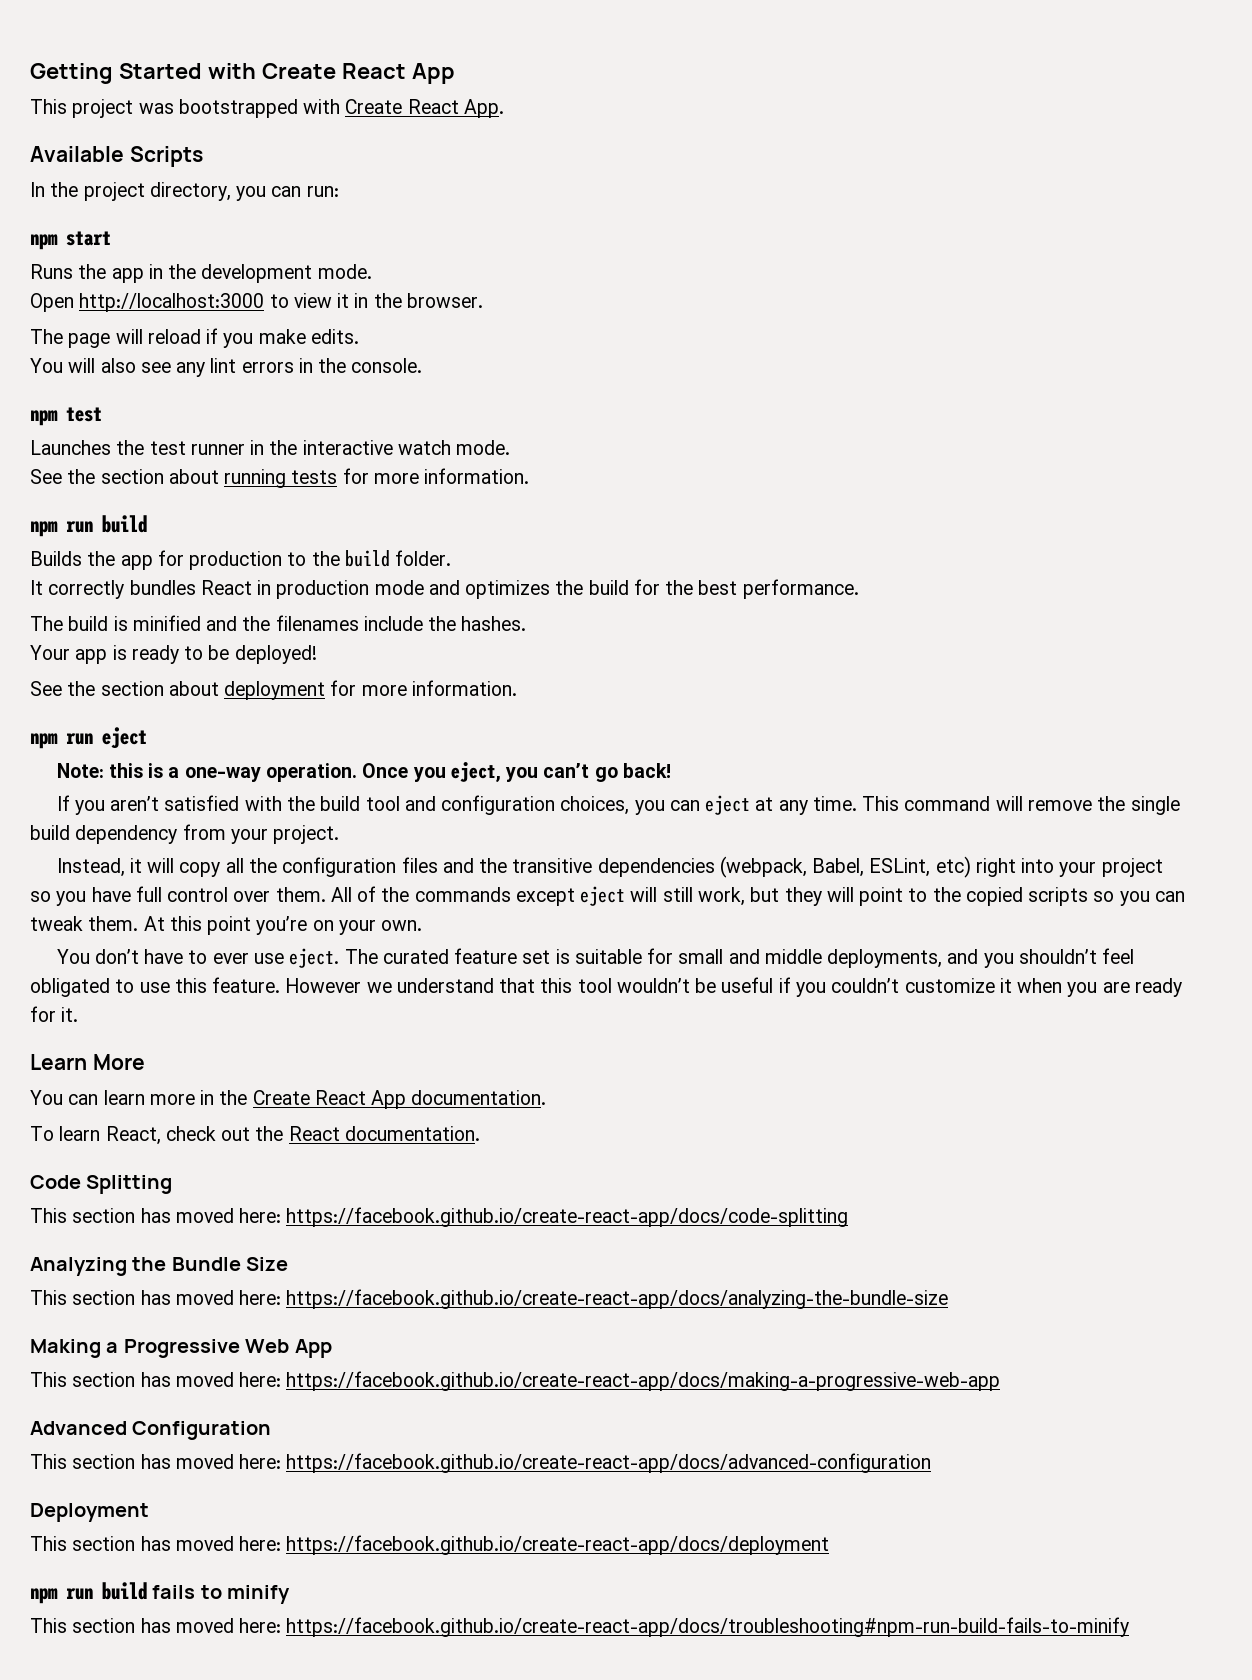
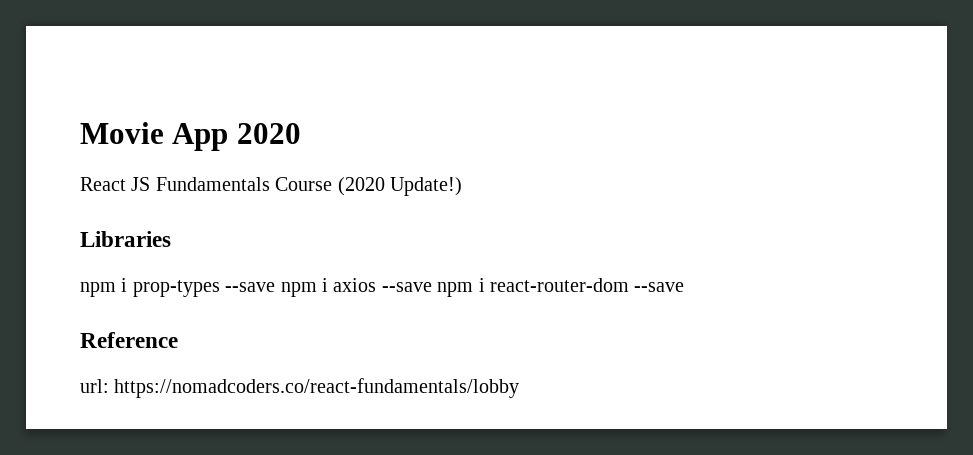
- Getting Started with Create React App
- This project was bootstrapped with Create React App.
- Available Scripts
- In the project directory, you can run:
- npm start
- Runs the app in the development mode.
- Open http://localhost:3000 to view it in the browser.
- The page will reload if you make edits.
- You will also see any lint errors in the console.
- npm test
- Launches the test runner in the interactive watch mode.
- See the section about running tests for more information.
- npm run build
- Builds the app for production to the build folder.
- It correctly bundles React in production mode and optimizes the build for the best performance.
- The build is minified and the filenames include the hashes.
- Your app is ready to be deployed!
- See the section about deployment for more information.
- npm run eject
- Note: this is a one-way operation. Once you eject, you can’t go back!
- If you aren’t satisfied with the build tool and configuration choices, you can eject at any time. This command will remove the single build dependency from your project.
- Instead, it will copy all the configuration files and the transitive dependencies (webpack, Babel, ESLint, etc) right into your project so you have full control over them. All of the commands except eject will still work, but they will point to the copied scripts so you can tweak them. At this point you’re on your own.
- You don’t have to ever use eject. The curated feature set is suitable for small and middle deployments, and you shouldn’t feel obligated to use this feature. However we understand that this tool wouldn’t be useful if you couldn’t customize it when you are ready for it.
- Learn More
- You can learn more in the Create React App documentation.
- To learn React, check out the React documentation.
- Code Splitting
- This section has moved here: https://facebook.github.io/create-react-app/docs/code-splitting
- Analyzing the Bundle Size
- This section has moved here: https://facebook.github.io/create-react-app/docs/analyzing-the-bundle-size
- Making a Progressive Web App
- This section has moved here: https://facebook.github.io/create-react-app/docs/making-a-progressive-web-app
- Advanced Configuration
- This section has moved here: https://facebook.github.io/create-react-app/docs/advanced-configuration
- Deployment
- This section has moved here: https://facebook.github.io/create-react-app/docs/deployment
- npm run build fails to minify
- This section has moved here: https://facebook.github.io/create-react-app/docs/troubleshooting#npm-run-build-fails-to-minify
+ Movie App 2020
+ React JS Fundamentals Course (2020 Update!)
+ Libraries
+ npm i prop-types --save npm i axios --save npm i react-router-dom --save
+ Reference
+ url: https://nomadcoders.co/react-fundamentals/lobby

